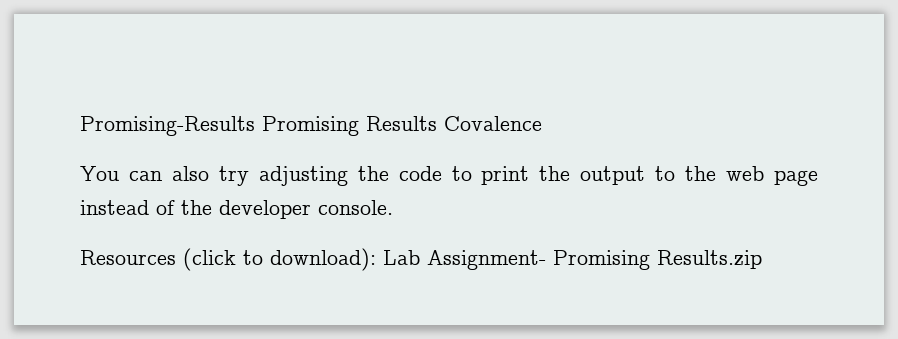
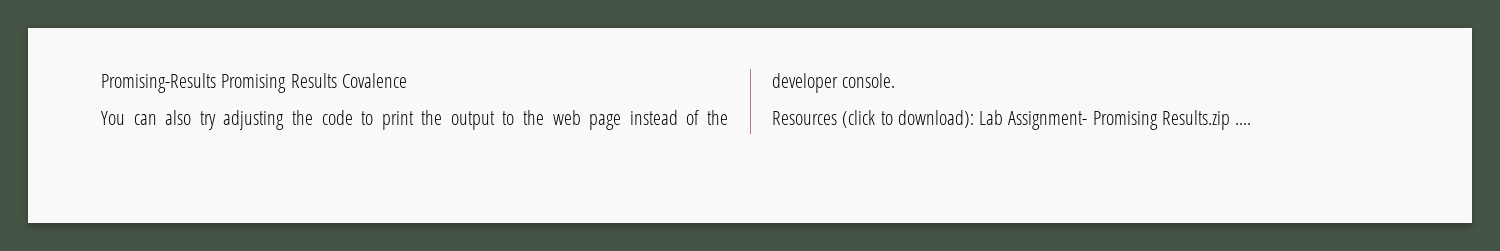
- Resources (click to download): Lab Assignment- Promising Results.zip
+ Resources (click to download): Lab Assignment- Promising Results.zip ....

